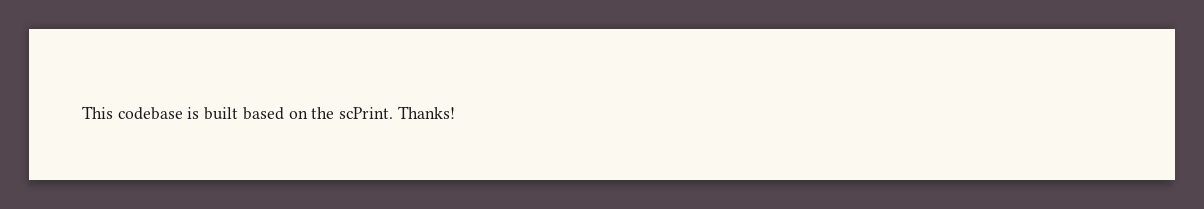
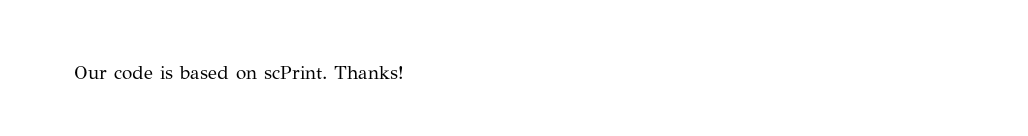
- This codebase is built based on the scPrint.
+ Our code is based on scPrint.

